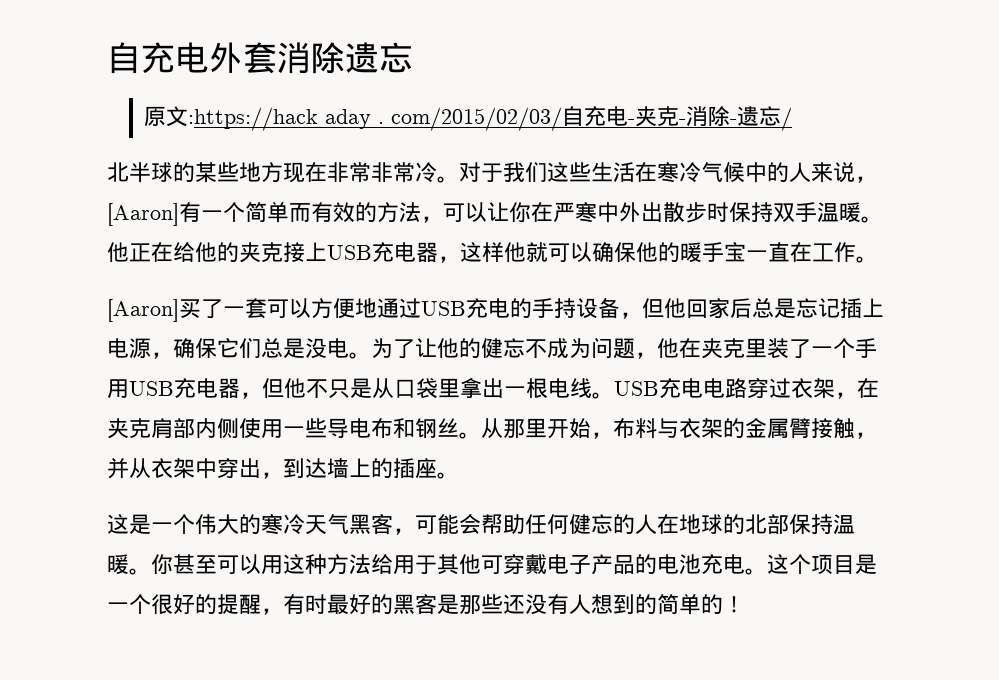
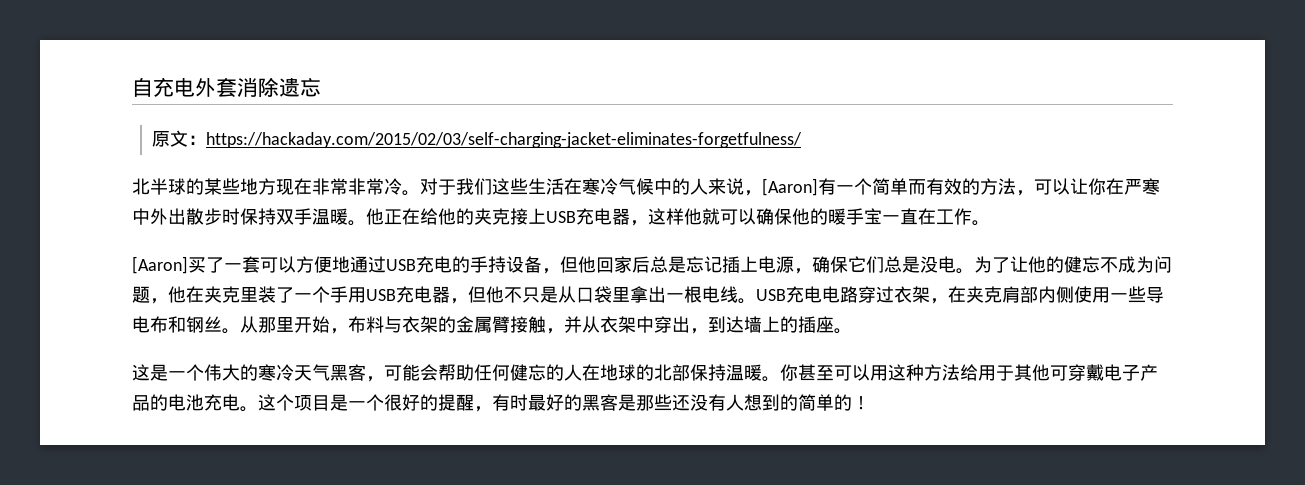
- 原文:https://hack aday . com/2015/02/03/自充电-夹克-消除-遗忘/
+ 原文：https://hackaday.com/2015/02/03/self-charging-jacket-eliminates-forgetfulness/

